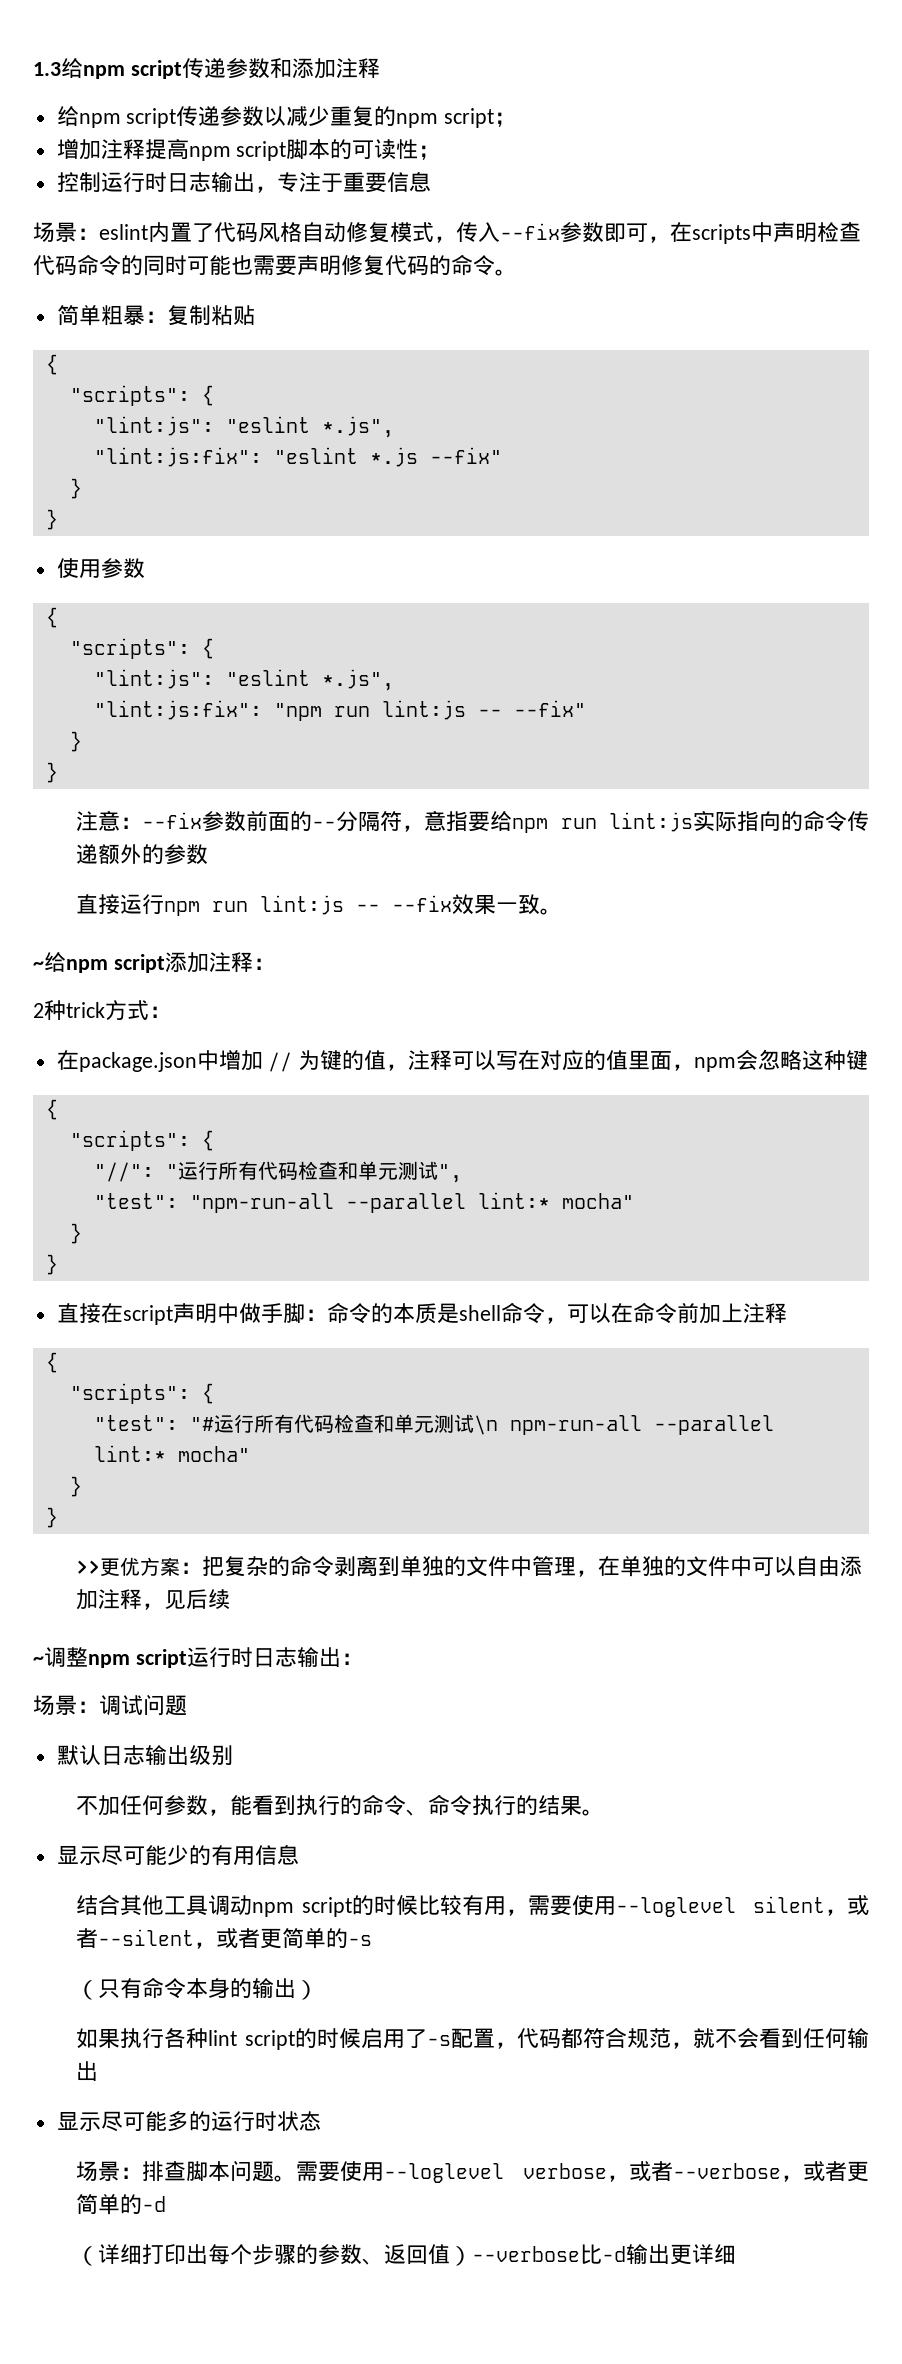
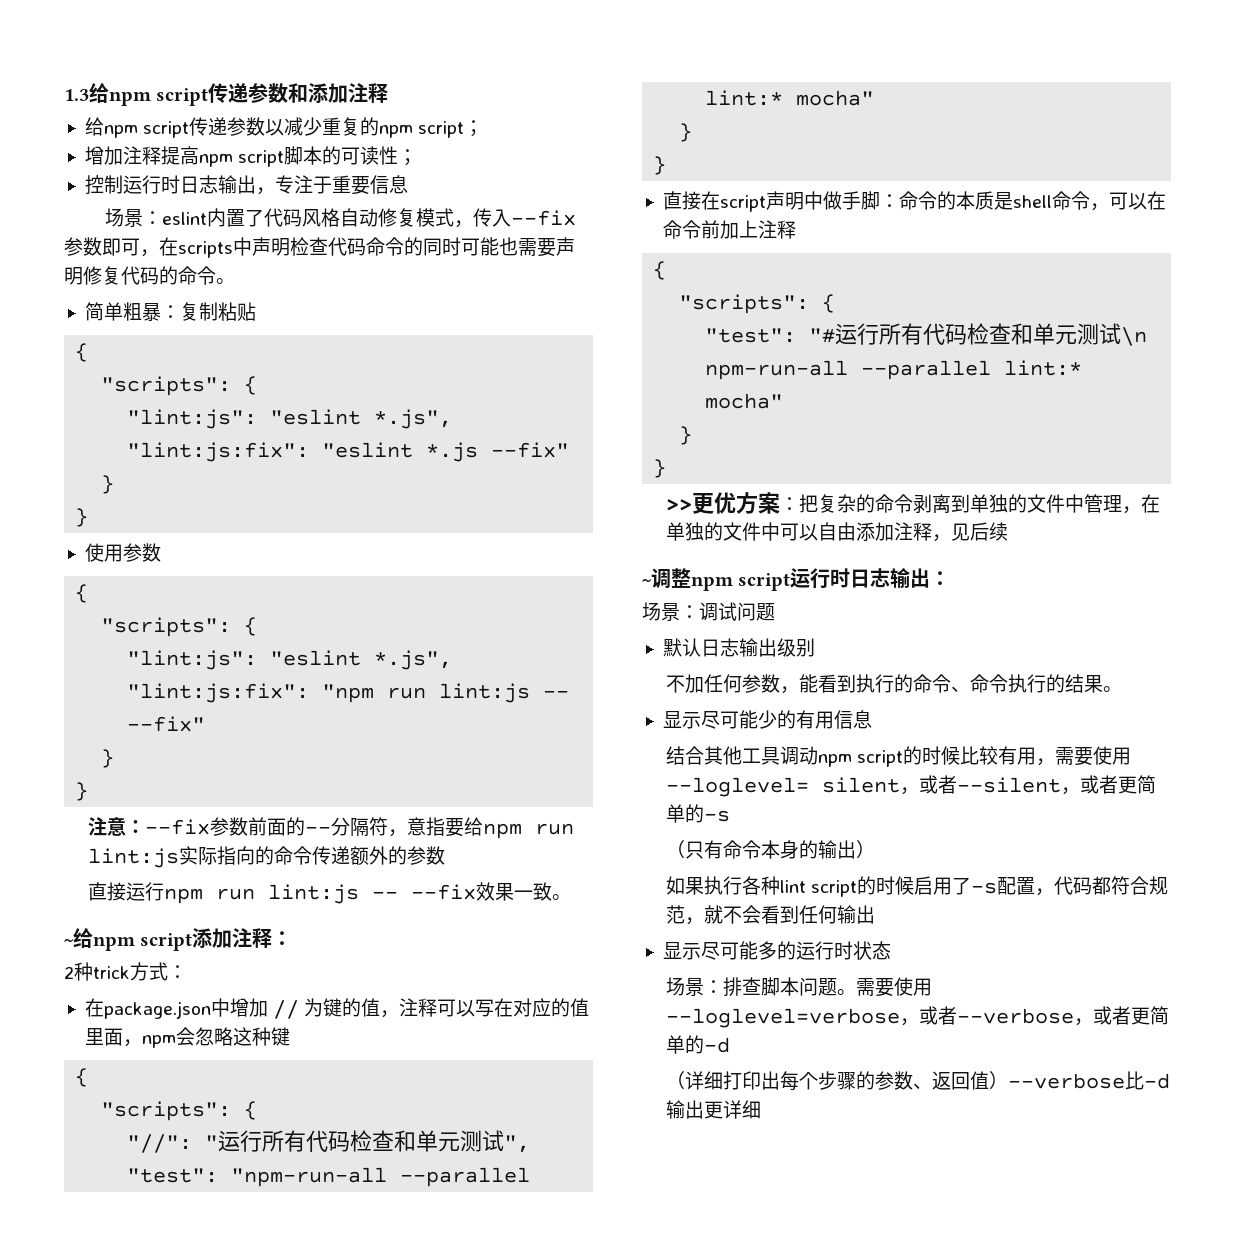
- 结合其他工具调动npm script的时候比较有用，需要使用--loglevel silent，或者--silent，或者更简单的-s
+ 结合其他工具调动npm script的时候比较有用，需要使用--loglevel= silent，或者--silent，或者更简单的-s
- 需要使用--loglevel verbose，或者--verbose，或者更简单的-d
+ 需要使用--loglevel=verbose，或者--verbose，或者更简单的-d

